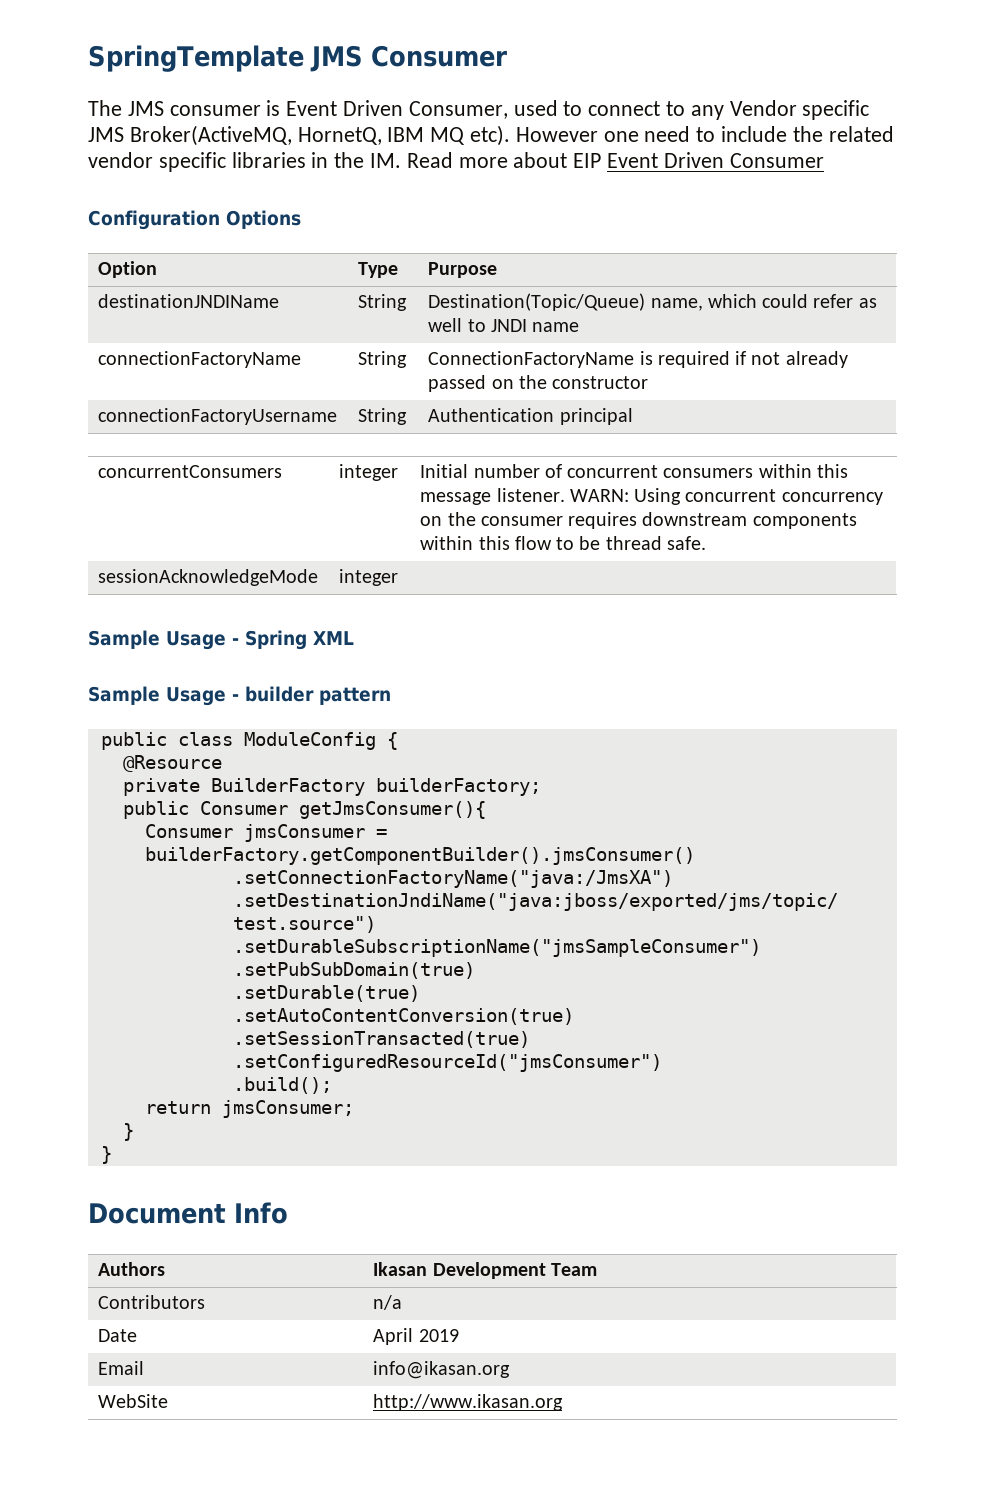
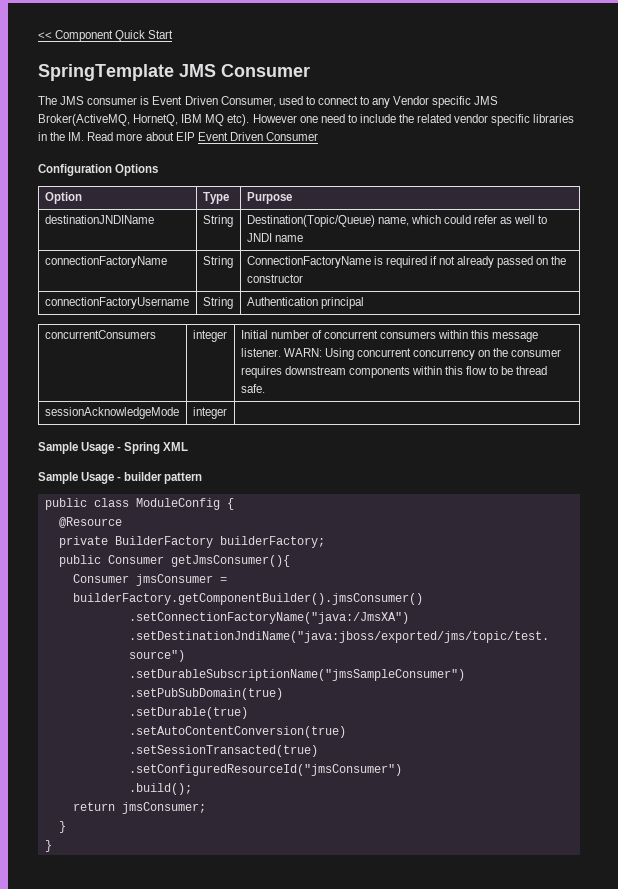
+ << Component Quick Start
- Document Info
- Authors | Ikasan Development Team
- Contributors | n/a
- Date | April 2019
- Email | info@ikasan.org
- WebSite | http://www.ikasan.org

